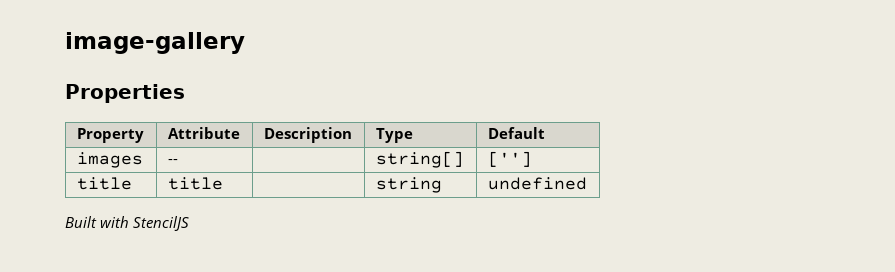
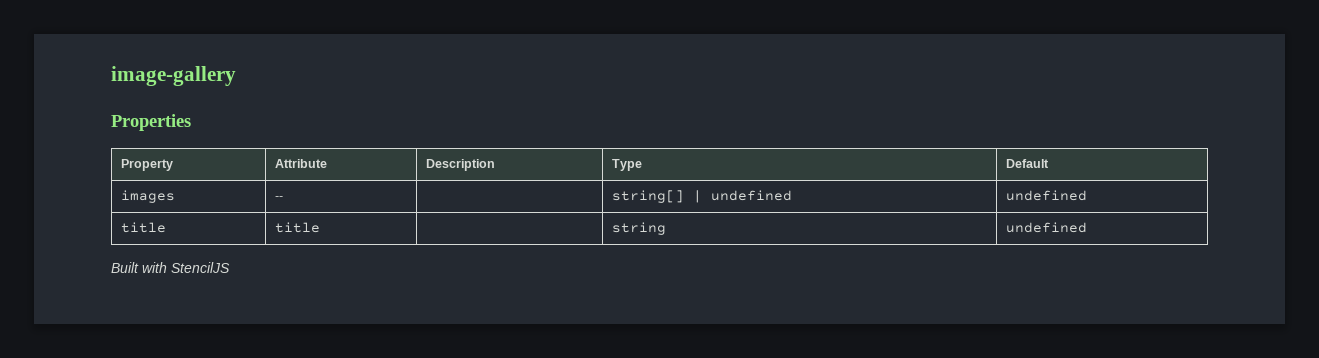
- images | -- | | string[] | ['']
+ images | -- | | string[] | undefined | undefined

